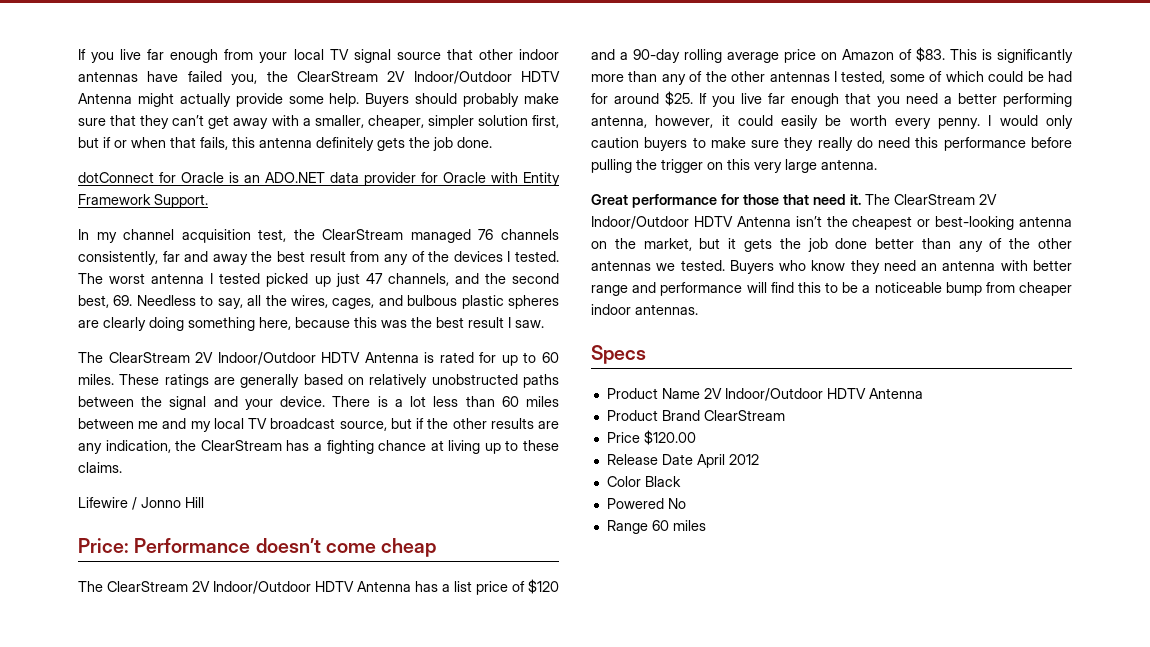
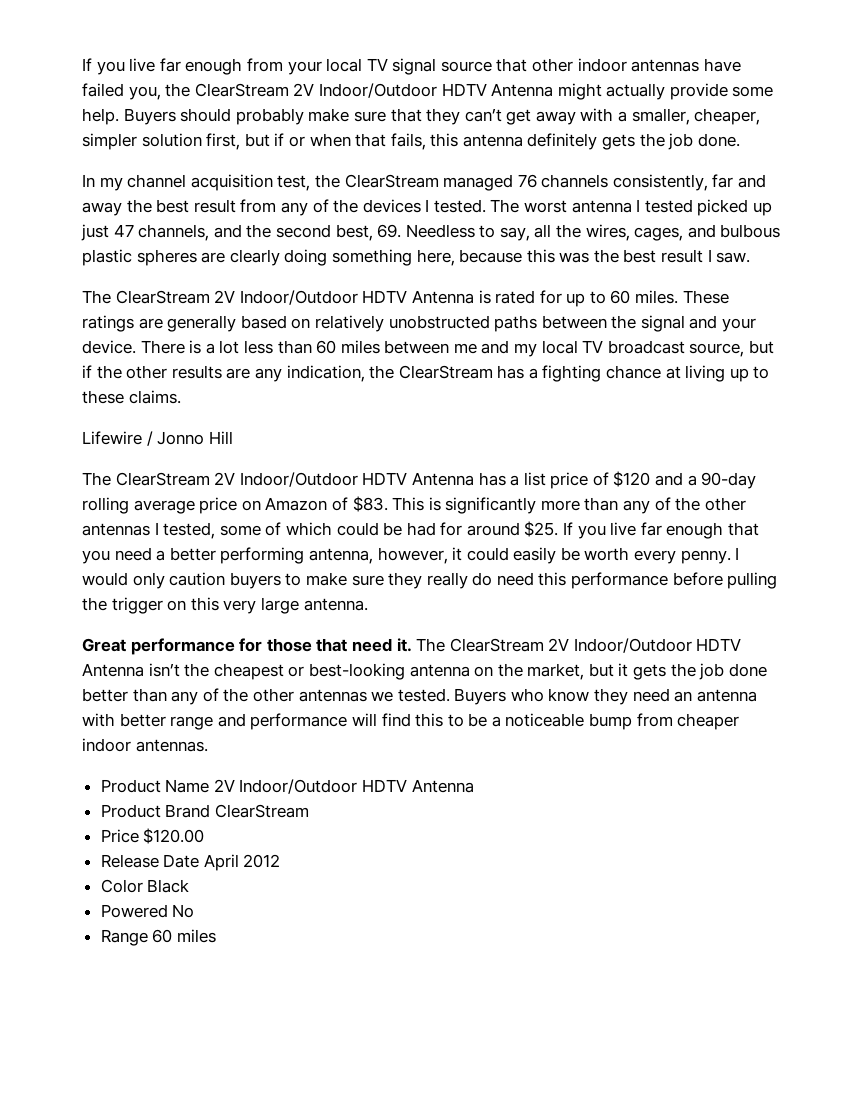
- dotConnect for Oracle is an ADO.NET data provider for Oracle with Entity Framework Support.
- Price: Performance doesn’t come cheap
- Specs

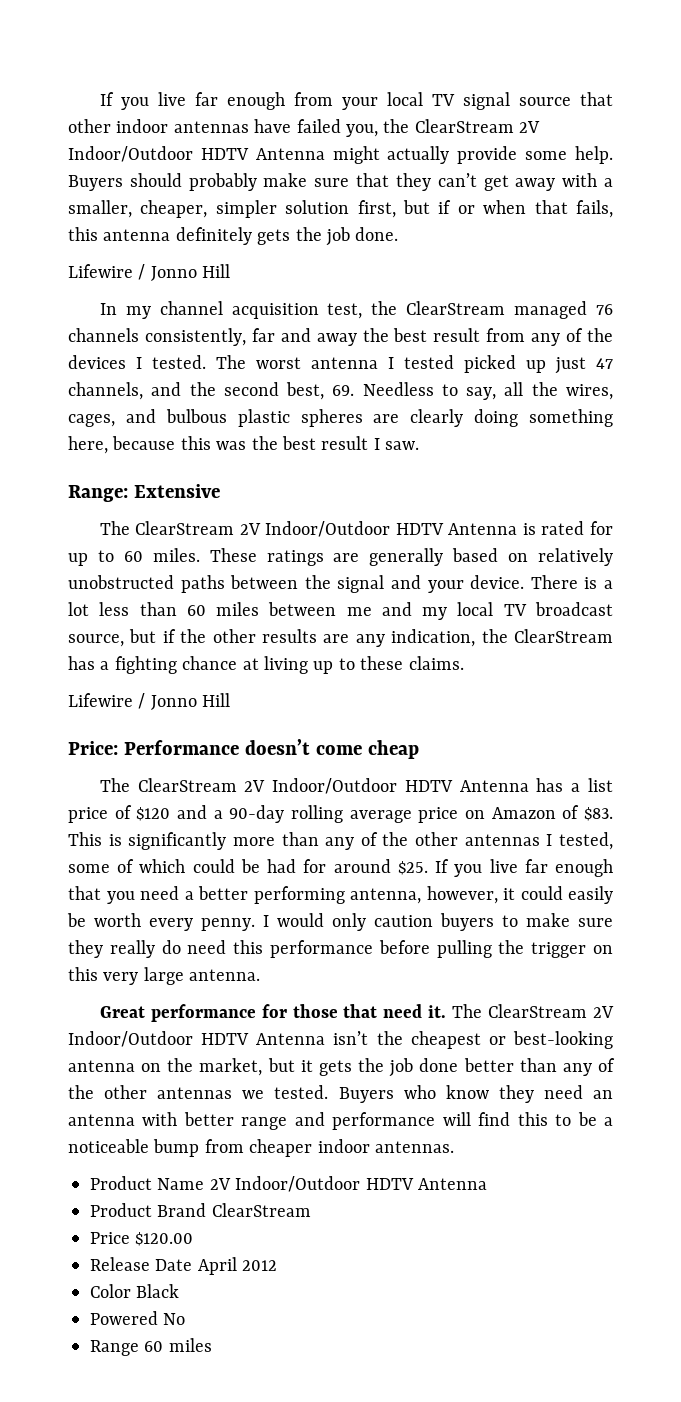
  Buyers should probably make sure that they can’t get away with a smaller, cheaper, simpler solution first, but if or when that fails, this antenna definitely gets the job done.
+ Lifewire / Jonno Hill
+ Range: Extensive
+ Price: Performance doesn’t come cheap

